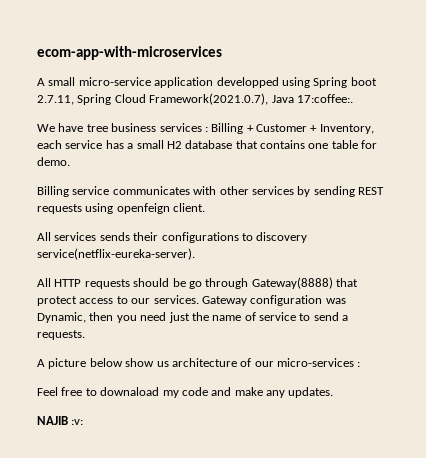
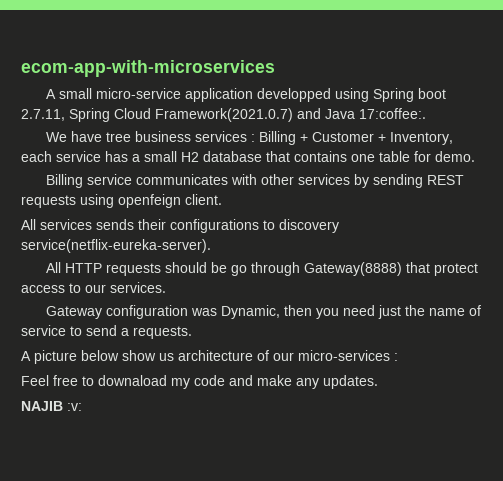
- A small micro-service application developped using Spring boot 2.7.11, Spring Cloud Framework(2021.0.7), Java 17:coffee:.
+ A small micro-service application developped using Spring boot 2.7.11, Spring Cloud Framework(2021.0.7) and Java 17:coffee:.
- All HTTP requests should be go through Gateway(8888) that protect access to our services. Gateway configuration was Dynamic, then you need just the name of service to send a requests.
+ All HTTP requests should be go through Gateway(8888) that protect access to our services.
+ Gateway configuration was Dynamic, then you need just the name of service to send a requests.

